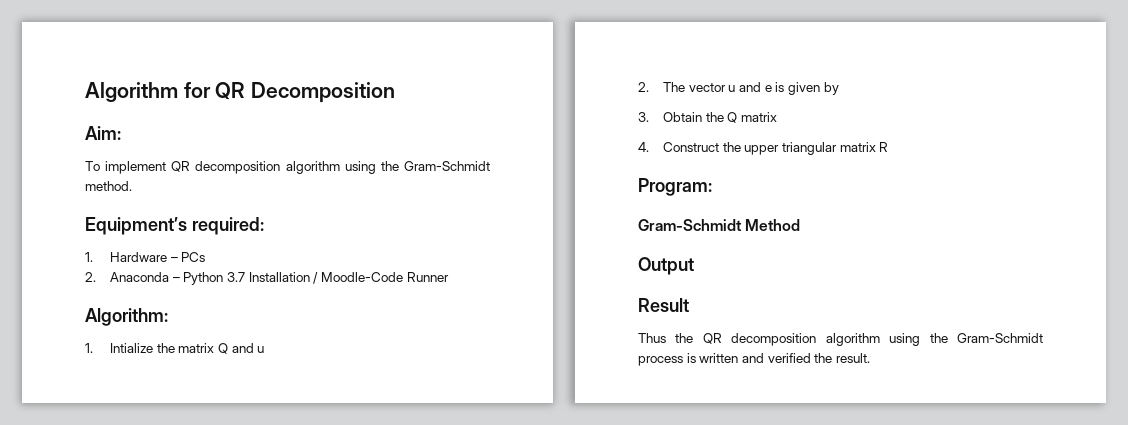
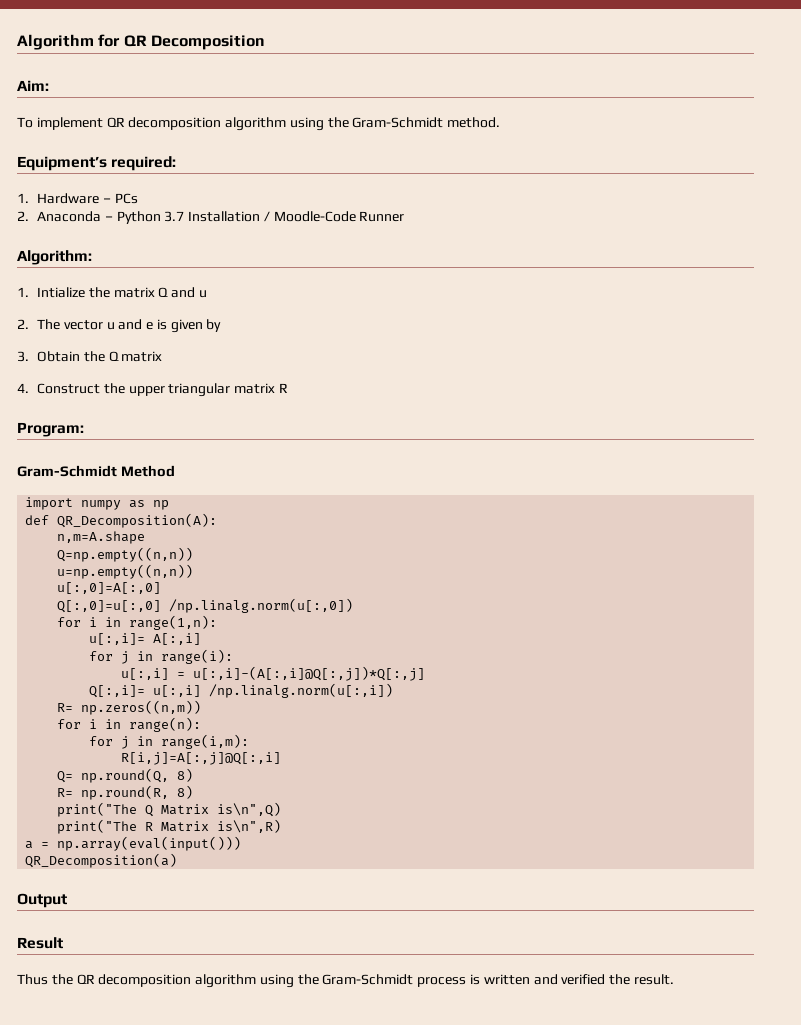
+ import numpy as np
+ def QR_Decomposition(A):
+ n,m=A.shape
+ Q=np.empty((n,n))
+ u=np.empty((n,n))
+ u[:,0]=A[:,0]
+ Q[:,0]=u[:,0] /np.linalg.norm(u[:,0])
+ for i in range(1,n):
+ u[:,i]= A[:,i]
+ for j in range(i):
+ u[:,i] = u[:,i]-(A[:,i]@Q[:,j])*Q[:,j]
+ Q[:,i]= u[:,i] /np.linalg.norm(u[:,i])
+ R= np.zeros((n,m))
+ for i in range(n):
+ for j in range(i,m):
+ R[i,j]=A[:,j]@Q[:,i]
+ Q= np.round(Q, 8)
+ R= np.round(R, 8)
+ print("The Q Matrix is\n",Q)
+ print("The R Matrix is\n",R)
+ a = np.array(eval(input()))
+ QR_Decomposition(a)

